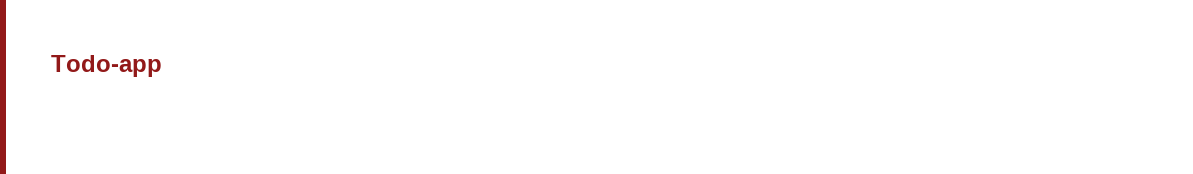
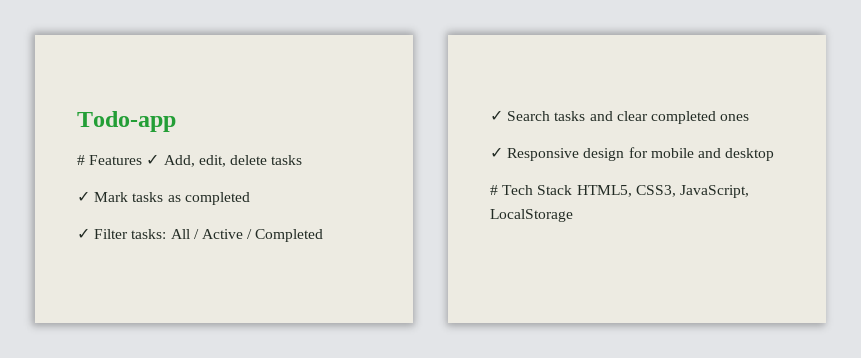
+ # Features ✓ Add, edit, delete tasks
+ ✓ Mark tasks as completed
+ ✓ Filter tasks: All / Active / Completed
+ ✓ Search tasks and clear completed ones
+ ✓ Responsive design for mobile and desktop
+ # Tech Stack HTML5, CSS3, JavaScript, LocalStorage

